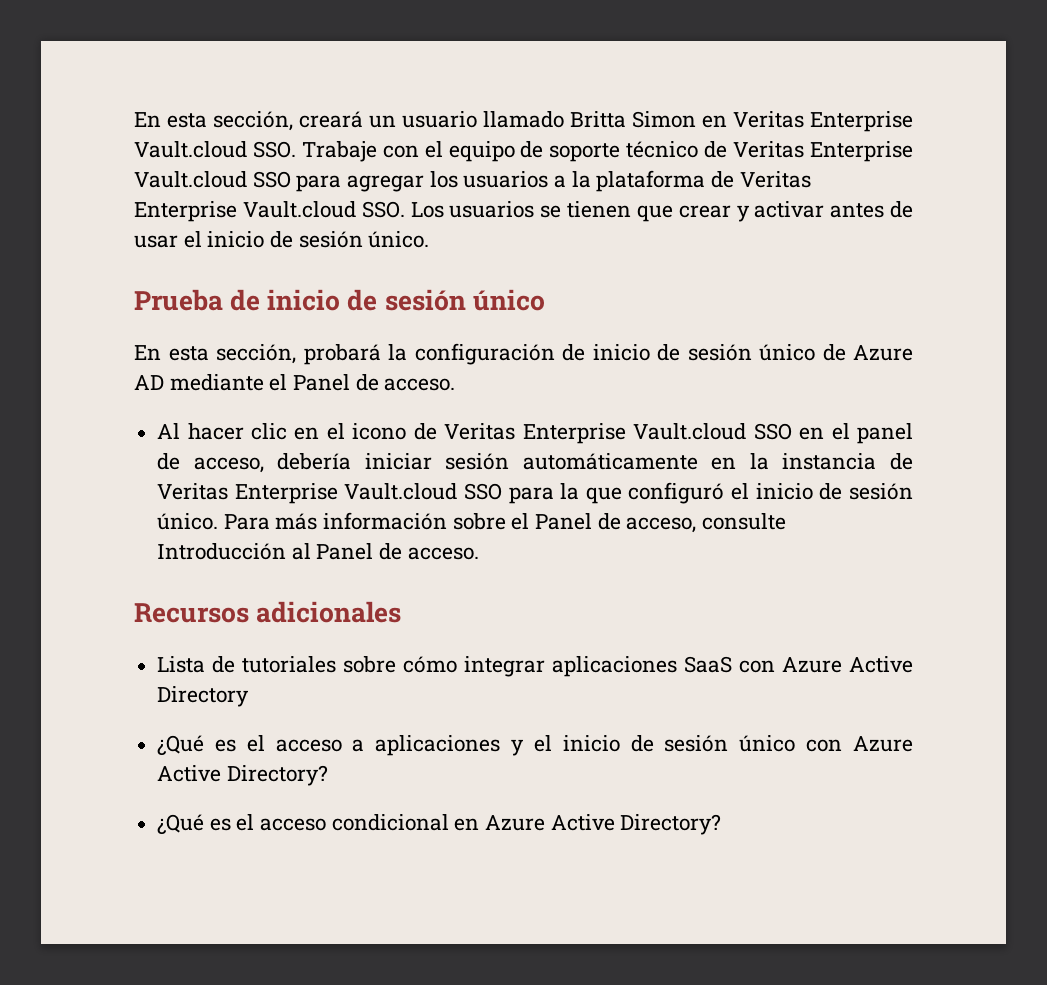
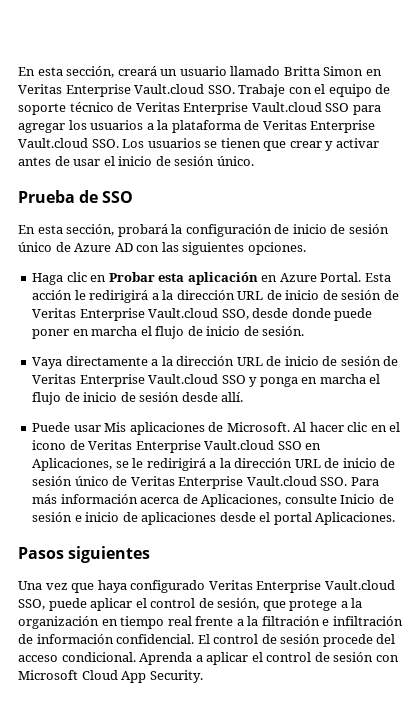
- Prueba de inicio de sesión único
+ Prueba de SSO
- En esta sección, probará la configuración de inicio de sesión único de Azure AD mediante el Panel de acceso.
- Al hacer clic en el icono de Veritas Enterprise Vault.cloud SSO en el panel de acceso, debería iniciar sesión automáticamente en la instancia de Veritas Enterprise Vault.cloud SSO para la que configuró el inicio de sesión único. Para más información sobre el Panel de acceso, consulte Introducción al Panel de acceso.
- Recursos adicionales
- Lista de tutoriales sobre cómo integrar aplicaciones SaaS con Azure Active Directory
- ¿Qué es el acceso a aplicaciones y el inicio de sesión único con Azure Active Directory?
- ¿Qué es el acceso condicional en Azure Active Directory?
+ En esta sección, probará la configuración de inicio de sesión único de Azure AD con las siguientes opciones.
+ Haga clic en Probar esta aplicación en Azure Portal. Esta acción le redirigirá a la dirección URL de inicio de sesión de Veritas Enterprise Vault.cloud SSO, desde donde puede poner en marcha el flujo de inicio de sesión.
+ Vaya directamente a la dirección URL de inicio de sesión de Veritas Enterprise Vault.cloud SSO y ponga en marcha el flujo de inicio de sesión desde allí.
+ Puede usar Mis aplicaciones de Microsoft. Al hacer clic en el icono de Veritas Enterprise Vault.cloud SSO en Aplicaciones, se le redirigirá a la dirección URL de inicio de sesión único de Veritas Enterprise Vault.cloud SSO. Para más información acerca de Aplicaciones, consulte Inicio de sesión e inicio de aplicaciones desde el portal Aplicaciones.
+ Pasos siguientes
+ Una vez que haya configurado Veritas Enterprise Vault.cloud SSO, puede aplicar el control de sesión, que protege a la organización en tiempo real frente a la filtración e infiltración de información confidencial. El control de sesión procede del acceso condicional. Aprenda a aplicar el control de sesión con Microsoft Cloud App Security.

